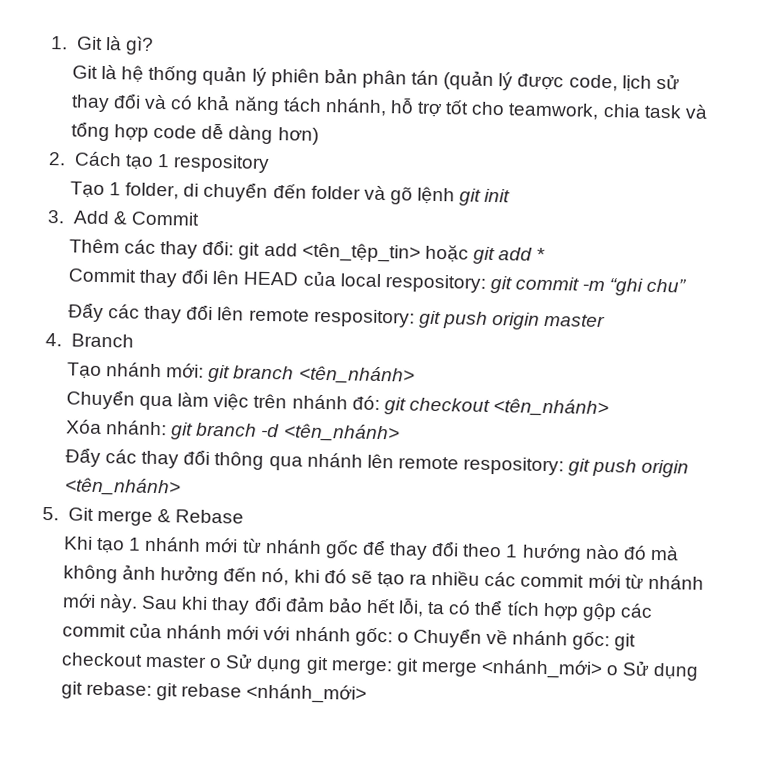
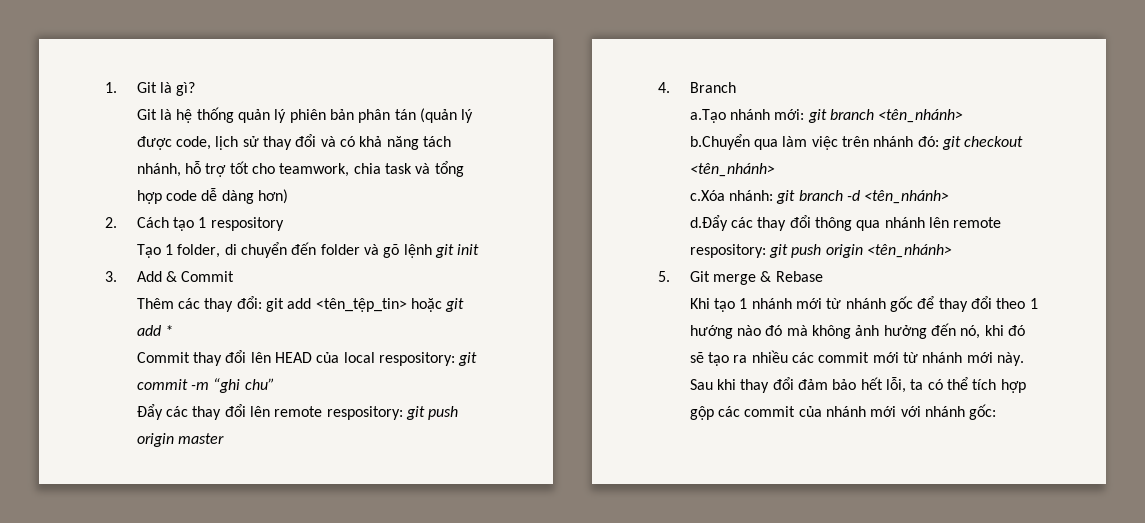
- Tạo nhánh mới: git branch <tên_nhánh>
+ a.Tạo nhánh mới: git branch <tên_nhánh>
- Chuyển qua làm việc trên nhánh đó: git checkout <tên_nhánh>
+ b.Chuyển qua làm việc trên nhánh đó: git checkout <tên_nhánh>
- Xóa nhánh: git branch -d <tên_nhánh>
+ c.Xóa nhánh: git branch -d <tên_nhánh>
- Đẩy các thay đổi thông qua nhánh lên remote respository: git push origin <tên_nhánh>
+ d.Đẩy các thay đổi thông qua nhánh lên remote respository: git push origin <tên_nhánh>
- Sau khi thay đổi đảm bảo hết lỗi, ta có thể tích hợp gộp các commit của nhánh mới với nhánh gốc: o Chuyển về nhánh gốc: git checkout master o Sử dụng git merge: git merge <nhánh_mới> o Sử dụng git rebase: git rebase <nhánh_mới>
+ Sau khi thay đổi đảm bảo hết lỗi, ta có thể tích hợp gộp các commit của nhánh mới với nhánh gốc:

